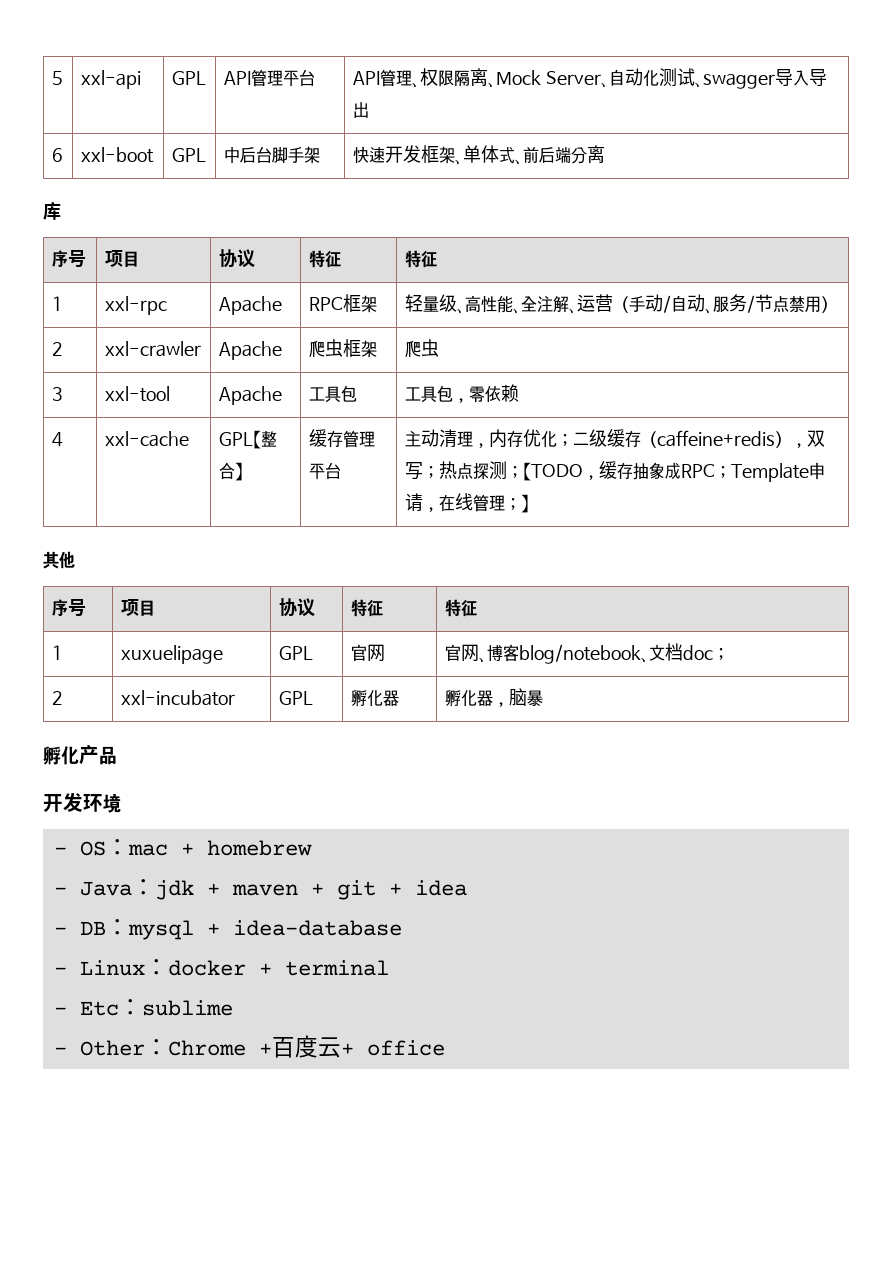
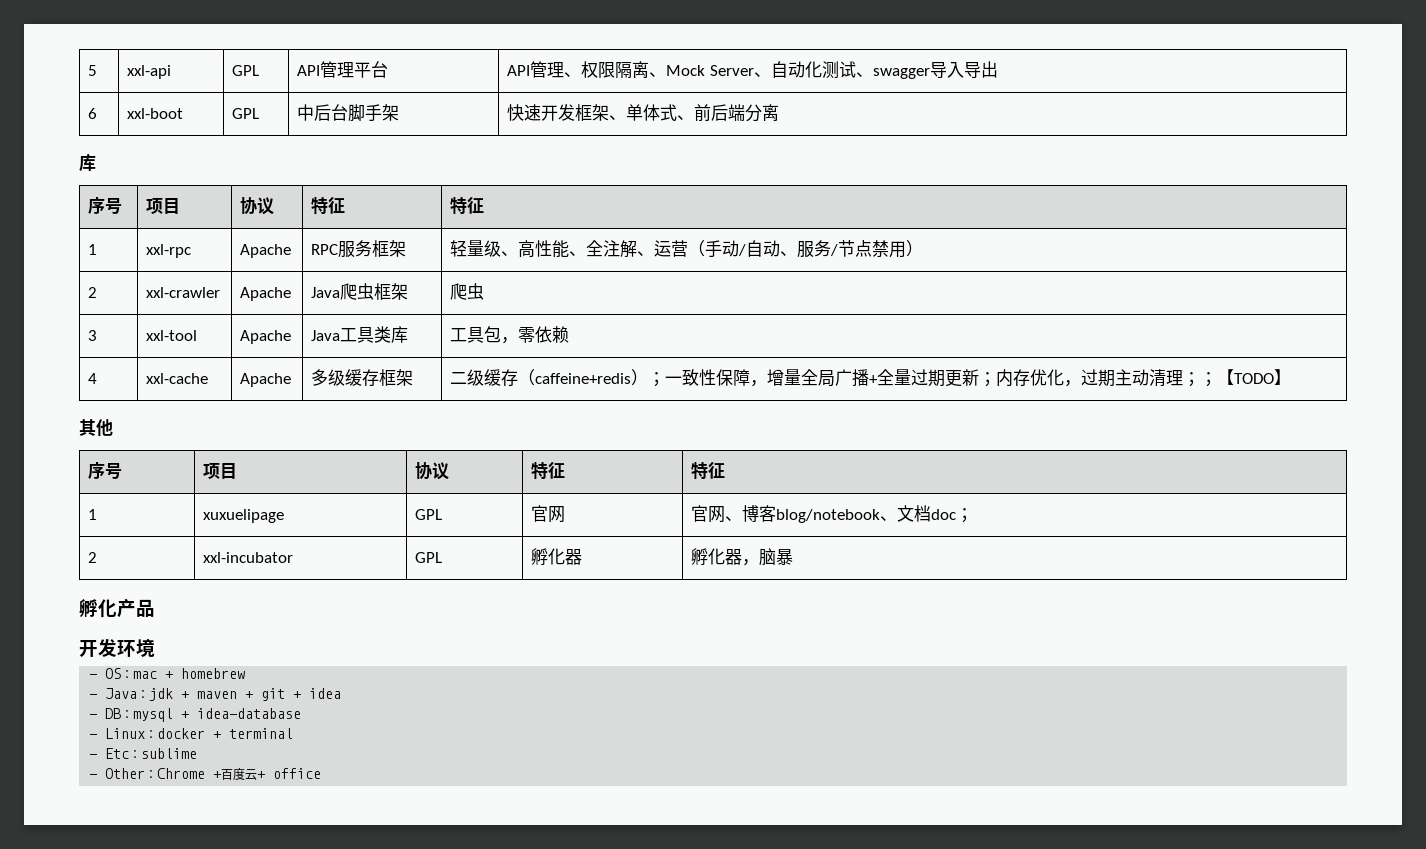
- 1 | xxl-rpc | Apache | RPC框架 | 轻量级、高性能、全注解、运营（手动/自动、服务/节点禁用）
+ 1 | xxl-rpc | Apache | RPC服务框架 | 轻量级、高性能、全注解、运营（手动/自动、服务/节点禁用）
- 2 | xxl-crawler | Apache | 爬虫框架 | 爬虫
+ 2 | xxl-crawler | Apache | Java爬虫框架 | 爬虫
- 3 | xxl-tool | Apache | 工具包 | 工具包，零依赖
+ 3 | xxl-tool | Apache | Java工具类库 | 工具包，零依赖
- 4 | xxl-cache | GPL【整合】 | 缓存管理平台 | 主动清理，内存优化；二级缓存（caffeine+redis），双写；热点探测；【TODO，缓存抽象成RPC；Template申请，在线管理；】
+ 4 | xxl-cache | Apache | 多级缓存框架 | 二级缓存（caffeine+redis）；一致性保障，增量全局广播+全量过期更新；内存优化，过期主动清理；；【TODO】

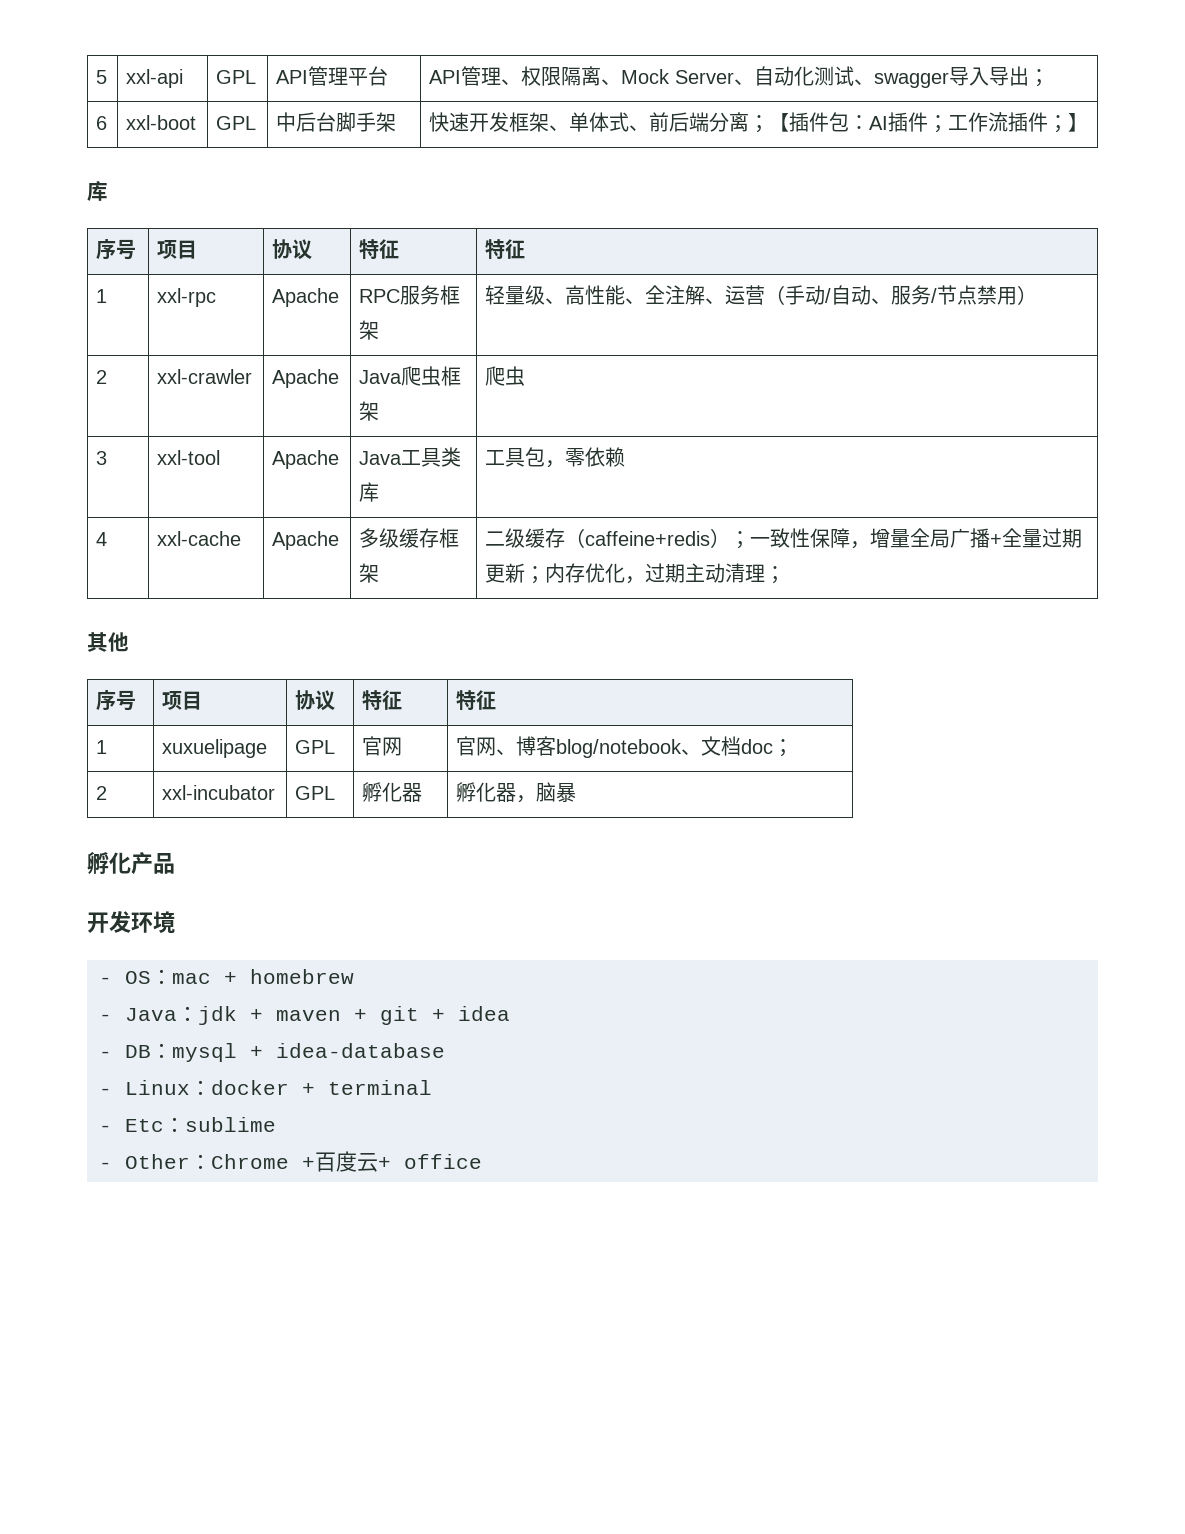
- 5 | xxl-api | GPL | API管理平台 | API管理、权限隔离、Mock Server、自动化测试、swagger导入导出
+ 5 | xxl-api | GPL | API管理平台 | API管理、权限隔离、Mock Server、自动化测试、swagger导入导出；
- 6 | xxl-boot | GPL | 中后台脚手架 | 快速开发框架、单体式、前后端分离
+ 6 | xxl-boot | GPL | 中后台脚手架 | 快速开发框架、单体式、前后端分离；【插件包：AI插件；工作流插件；】
- 4 | xxl-cache | Apache | 多级缓存框架 | 二级缓存（caffeine+redis）；一致性保障，增量全局广播+全量过期更新；内存优化，过期主动清理；；【TODO】
+ 4 | xxl-cache | Apache | 多级缓存框架 | 二级缓存（caffeine+redis）；一致性保障，增量全局广播+全量过期更新；内存优化，过期主动清理；

